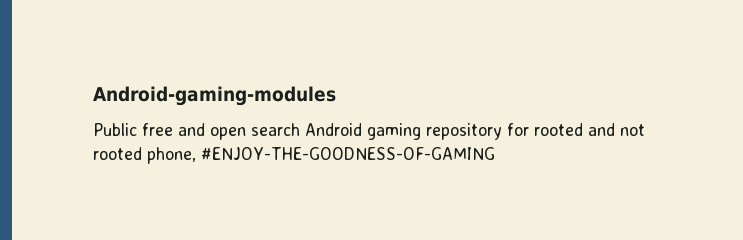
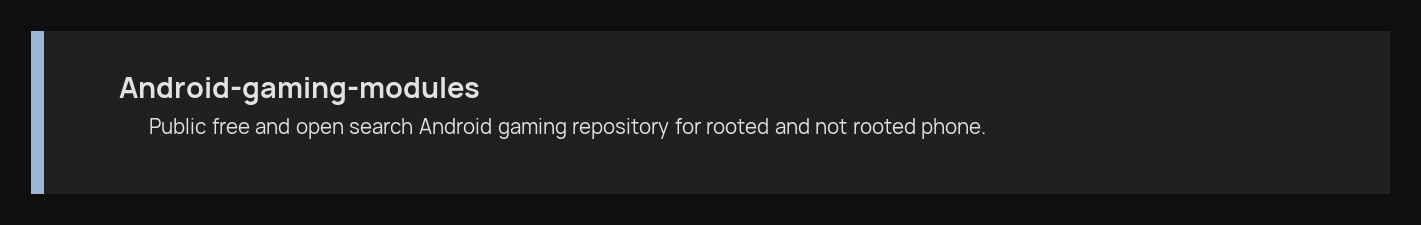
- Public free and open search Android gaming repository for rooted and not rooted phone, #ENJOY-THE-GOODNESS-OF-GAMING
+ Public free and open search Android gaming repository for rooted and not rooted phone.

